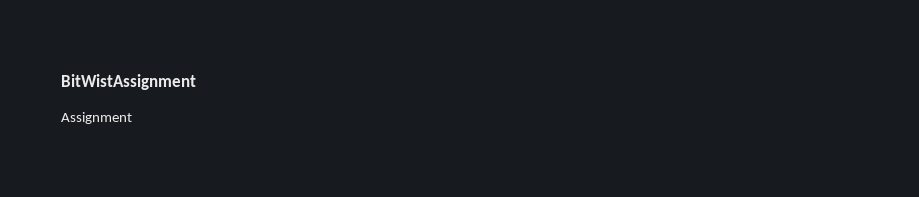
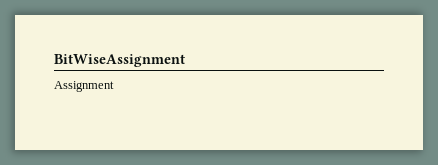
- BitWistAssignment
+ BitWiseAssignment

